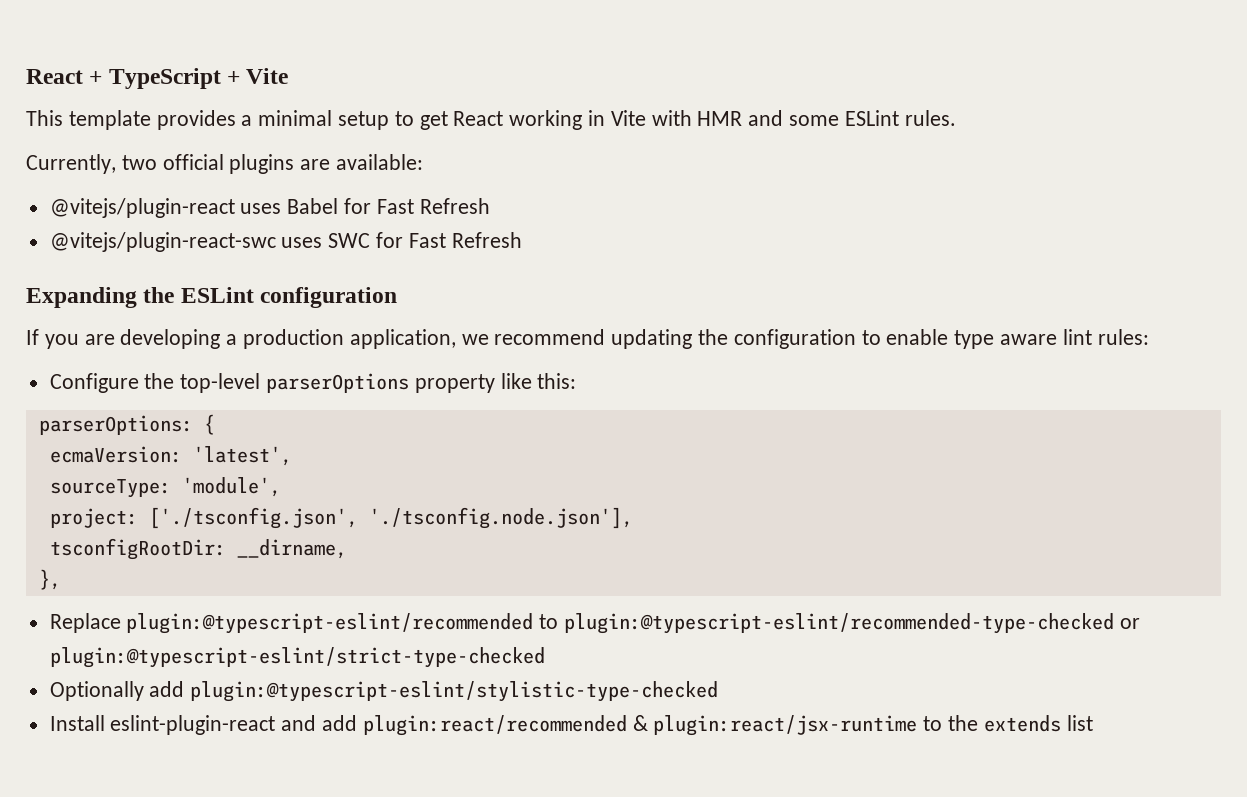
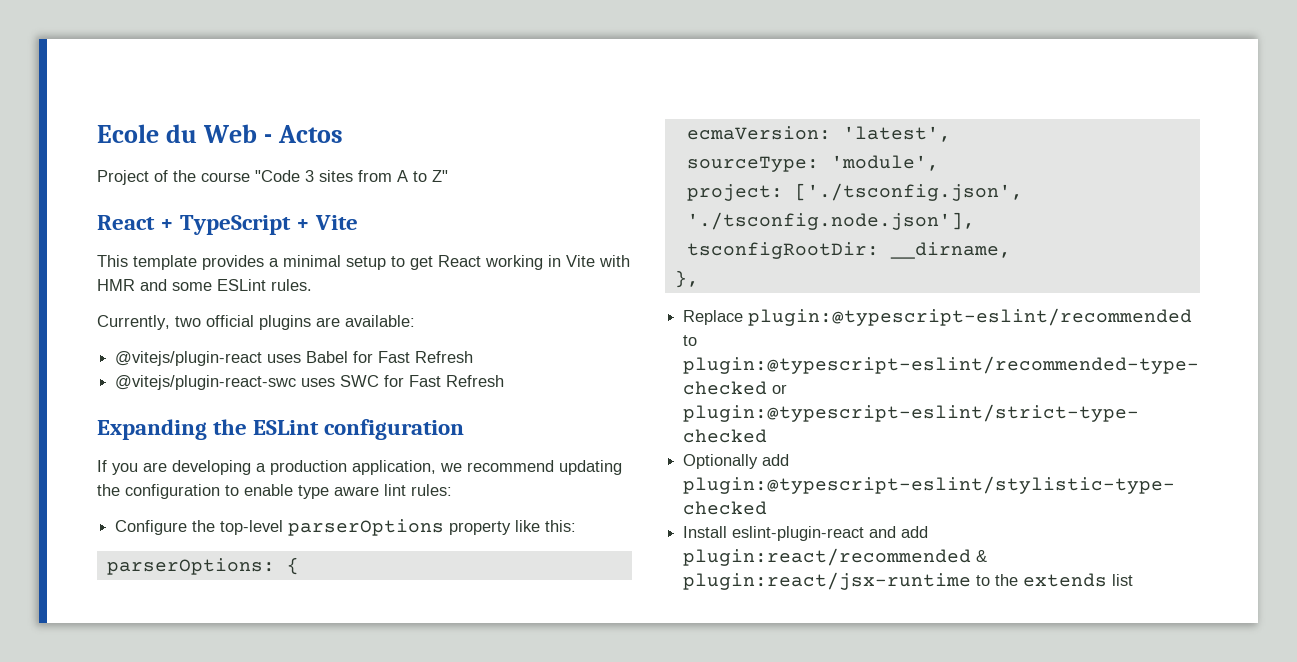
+ Ecole du Web - Actos
+ Project of the course "Code 3 sites from A to Z"

